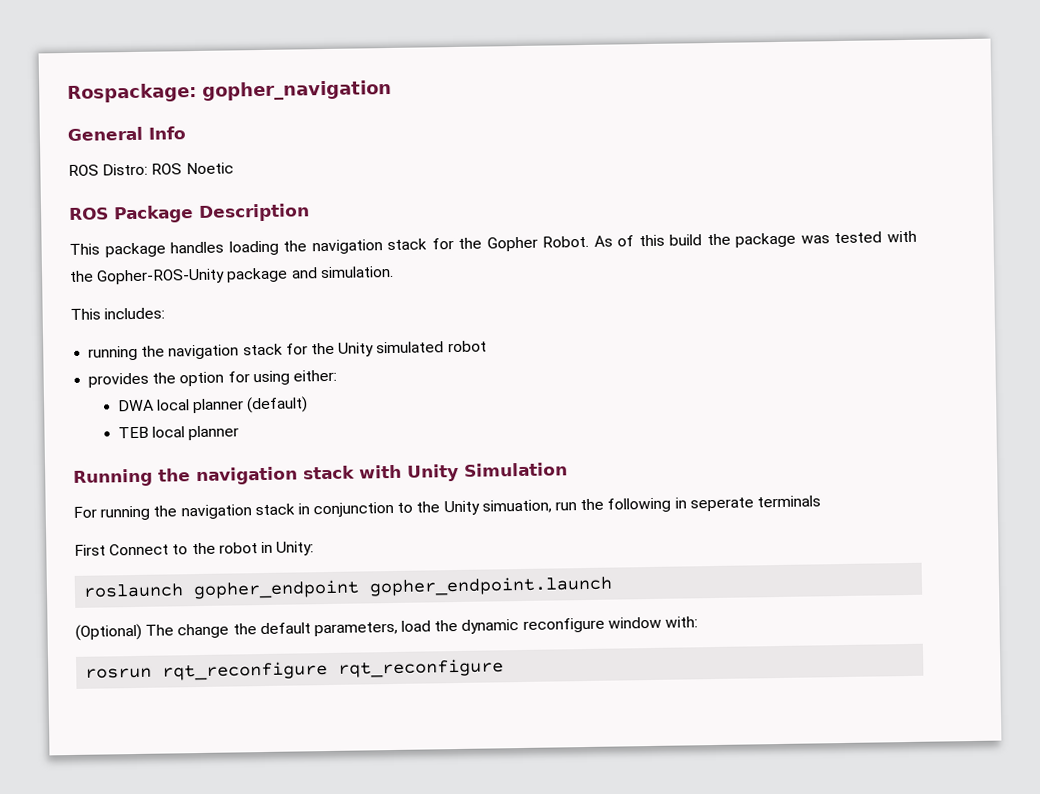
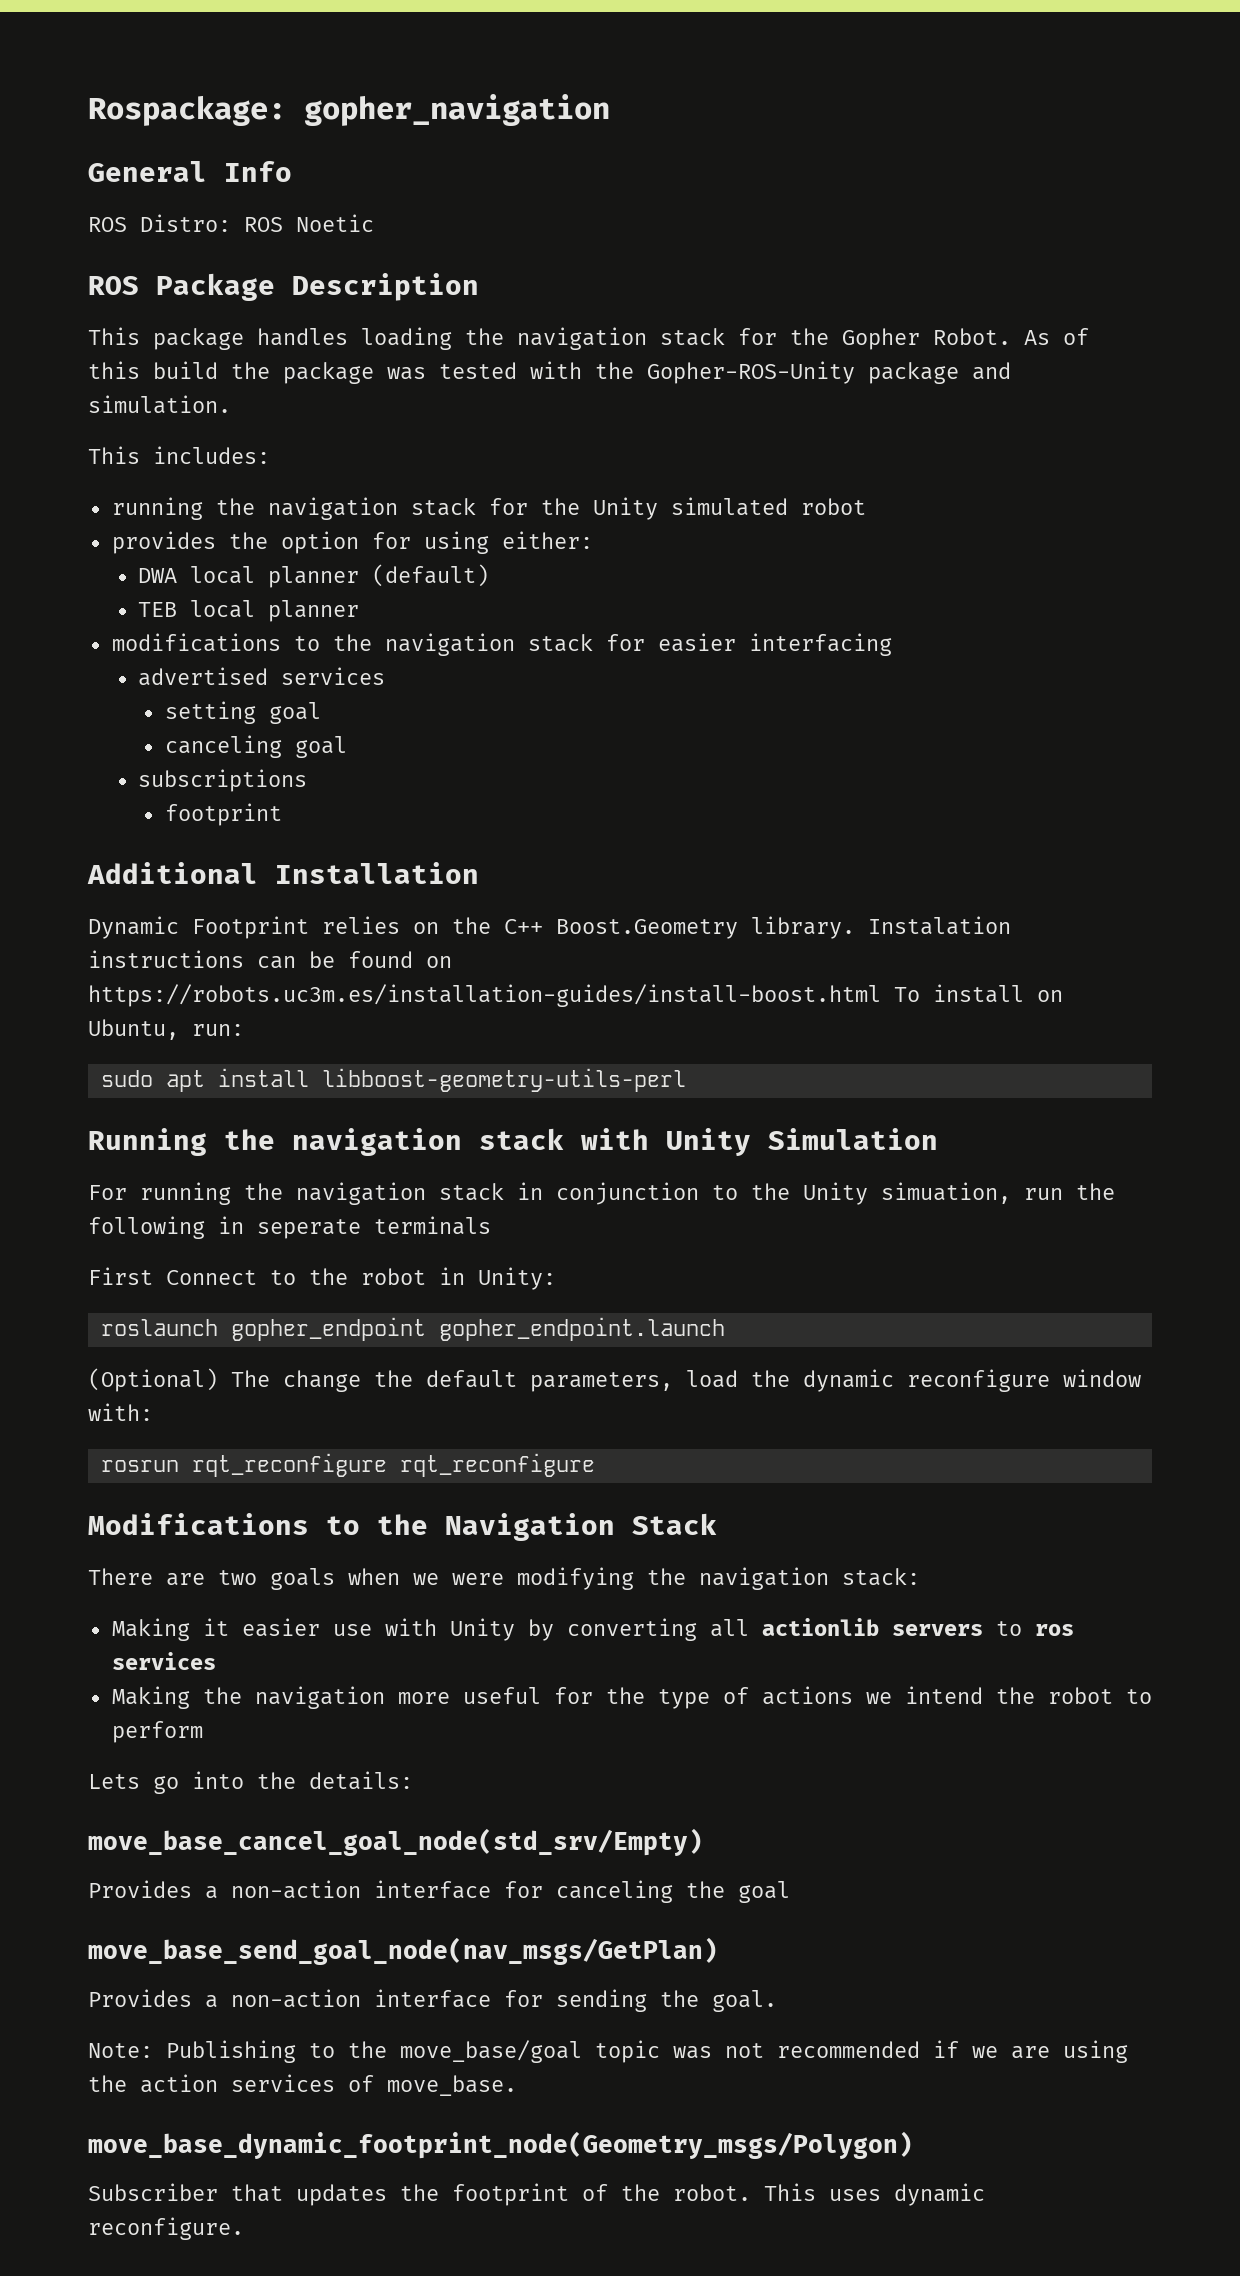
+ modifications to the navigation stack for easier interfacing
+ advertised services
+ setting goal
+ canceling goal
+ subscriptions
+ footprint
+ Additional Installation
+ Dynamic Footprint relies on the C++ Boost.Geometry library. Instalation instructions can be found on https://robots.uc3m.es/installation-guides/install-boost.html To install on Ubuntu, run:
+ sudo apt install libboost-geometry-utils-perl
+ Modifications to the Navigation Stack
+ There are two goals when we were modifying the navigation stack:
+ Making it easier use with Unity by converting all actionlib servers to ros services
+ Making the navigation more useful for the type of actions we intend the robot to perform
+ Lets go into the details:
+ move_base_cancel_goal_node(std_srv/Empty)
+ Provides a non-action interface for canceling the goal
+ move_base_send_goal_node(nav_msgs/GetPlan)
+ Provides a non-action interface for sending the goal.
+ Note: Publishing to the move_base/goal topic was not recommended if we are using the action services of move_base.
+ move_base_dynamic_footprint_node(Geometry_msgs/Polygon)
+ Subscriber that updates the footprint of the robot. This uses dynamic reconfigure.

